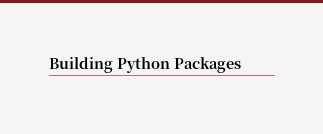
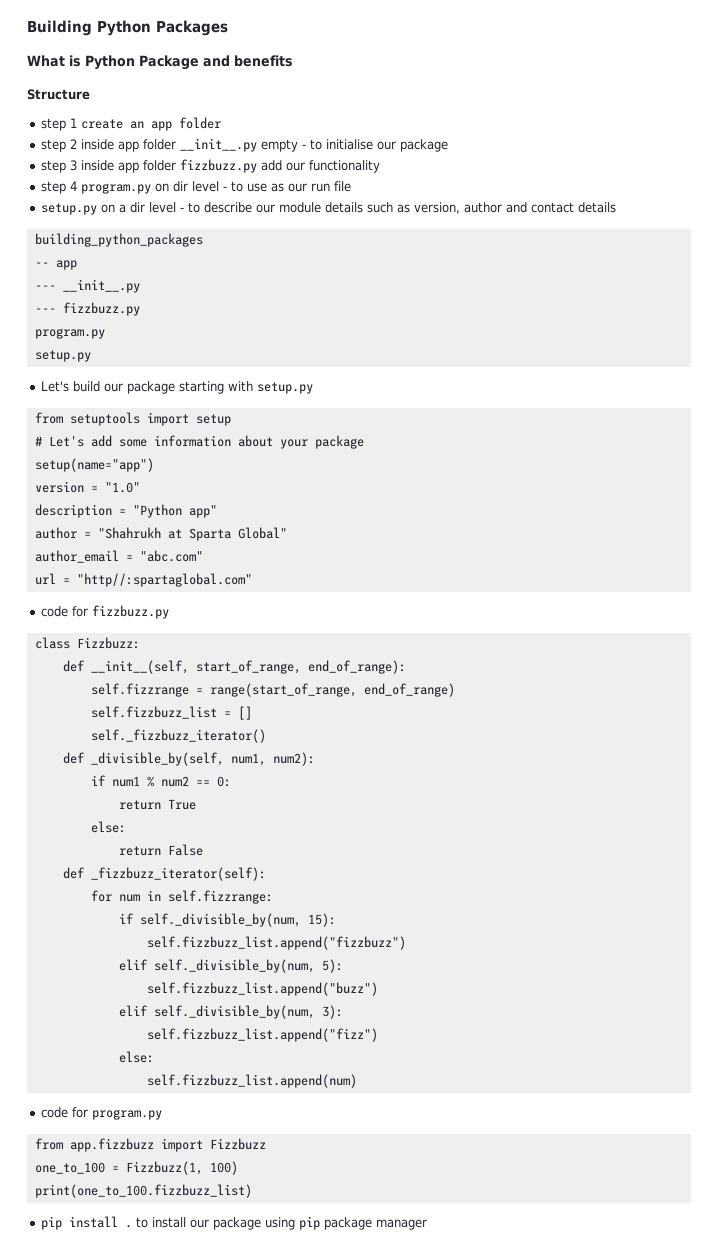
+ What is Python Package and benefits
+ Structure
+ step 1 create an app folder
+ step 2 inside app folder __init__.py empty - to initialise our package
+ step 3 inside app folder fizzbuzz.py add our functionality
+ step 4 program.py on dir level - to use as our run file
+ setup.py on a dir level - to describe our module details such as version, author and contact details
+ building_python_packages
+ -- app
+ --- __init__.py
+ --- fizzbuzz.py
+ program.py
+ setup.py
+ Let's build our package starting with setup.py
+ from setuptools import setup
+ # Let's add some information about your package
+ setup(name="app")
+ version = "1.0"
+ description = "Python app"
+ author = "Shahrukh at Sparta Global"
+ author_email = "abc.com"
+ url = "http//:spartaglobal.com"
+ code for fizzbuzz.py
+ class Fizzbuzz:
+ def __init__(self, start_of_range, end_of_range):
+ self.fizzrange = range(start_of_range, end_of_range)
+ self.fizzbuzz_list = []
+ self._fizzbuzz_iterator()
+ def _divisible_by(self, num1, num2):
+ if num1 % num2 == 0:
+ return True
+ else:
+ return False
+ def _fizzbuzz_iterator(self):
+ for num in self.fizzrange:
+ if self._divisible_by(num, 15):
+ self.fizzbuzz_list.append("fizzbuzz")
+ elif self._divisible_by(num, 5):
+ self.fizzbuzz_list.append("buzz")
+ elif self._divisible_by(num, 3):
+ self.fizzbuzz_list.append("fizz")
+ else:
+ self.fizzbuzz_list.append(num)
+ code for program.py
+ from app.fizzbuzz import Fizzbuzz
+ one_to_100 = Fizzbuzz(1, 100)
+ print(one_to_100.fizzbuzz_list)
+ pip install . to install our package using pip package manager

